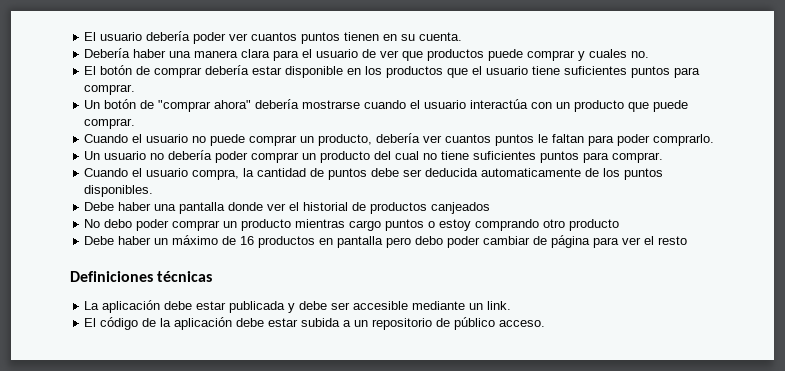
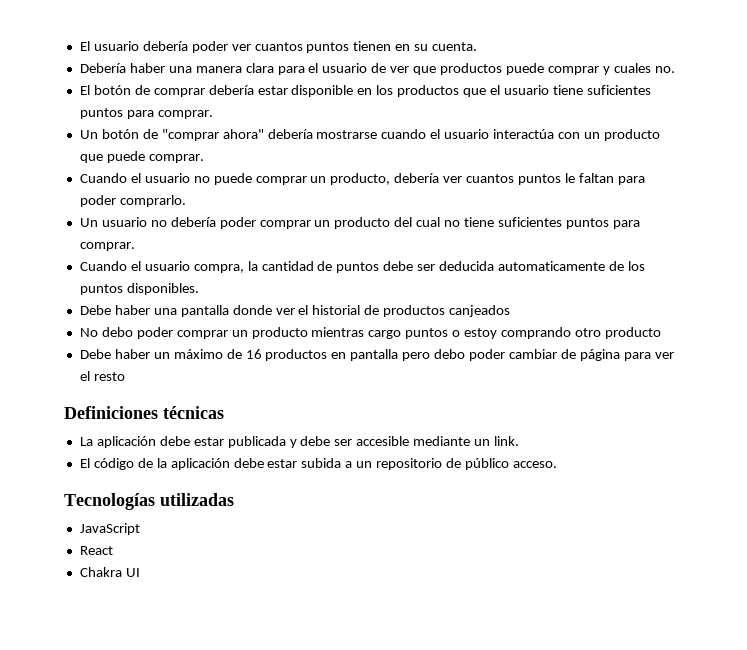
+ Tecnologías utilizadas
+ JavaScript
+ React
+ Chakra UI

